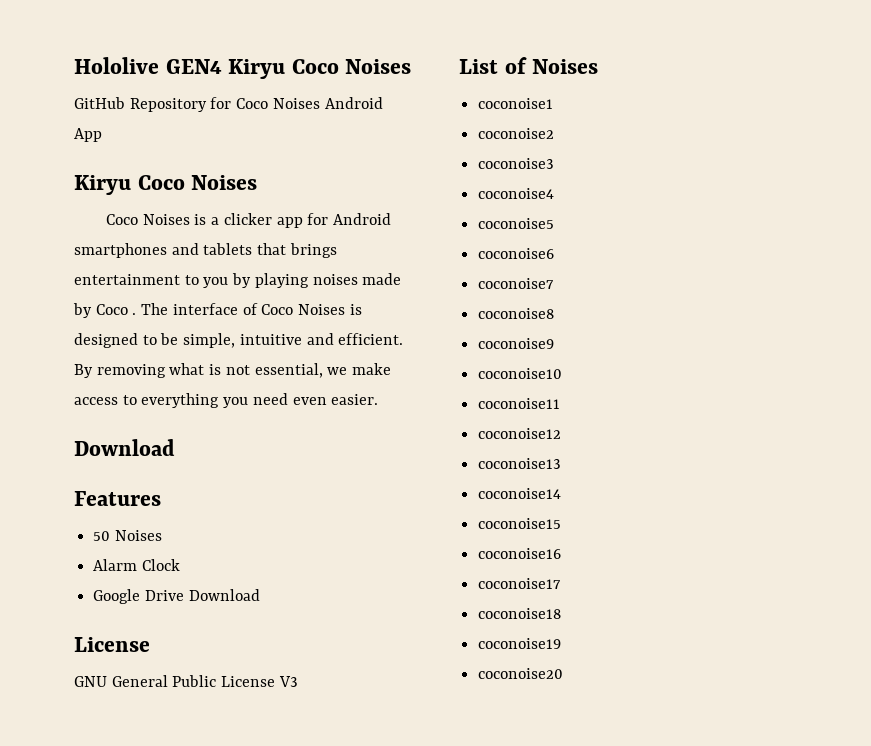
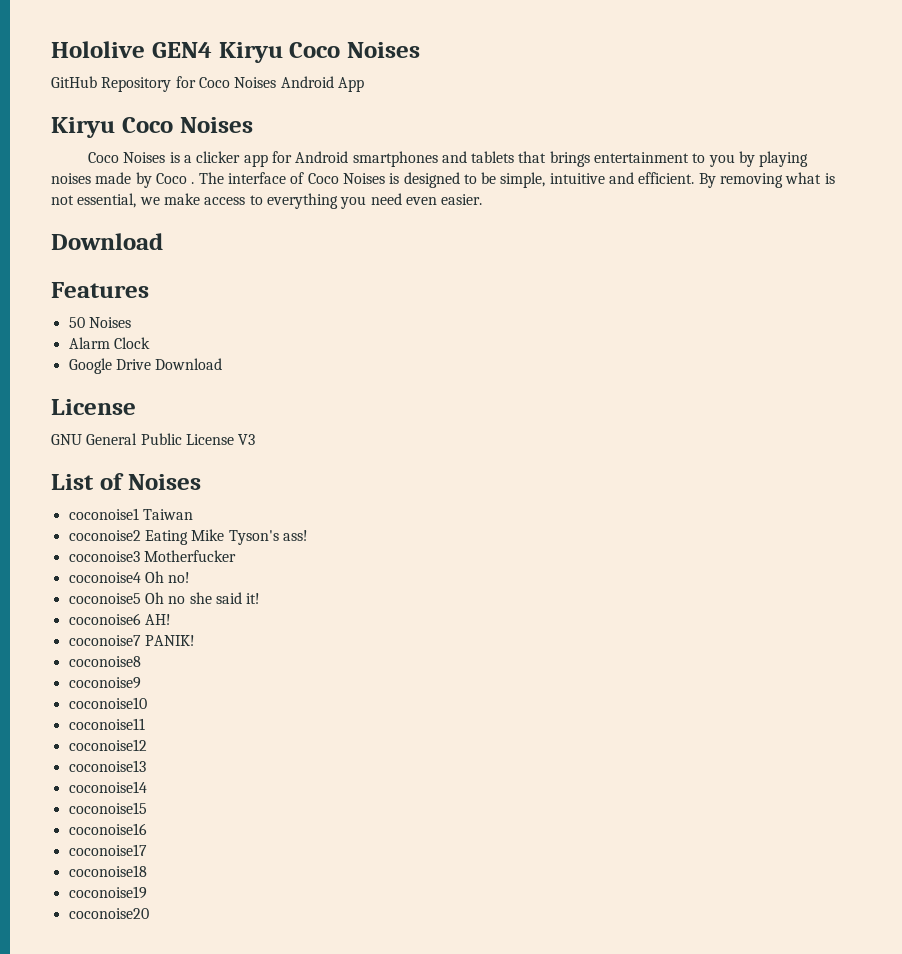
- coconoise1
+ coconoise1 Taiwan
- coconoise2
+ coconoise2 Eating Mike Tyson's ass!
- coconoise3
+ coconoise3 Motherfucker
- coconoise4
+ coconoise4 Oh no!
- coconoise5
+ coconoise5 Oh no she said it!
- coconoise6
+ coconoise6 AH!
- coconoise7
+ coconoise7 PANIK!

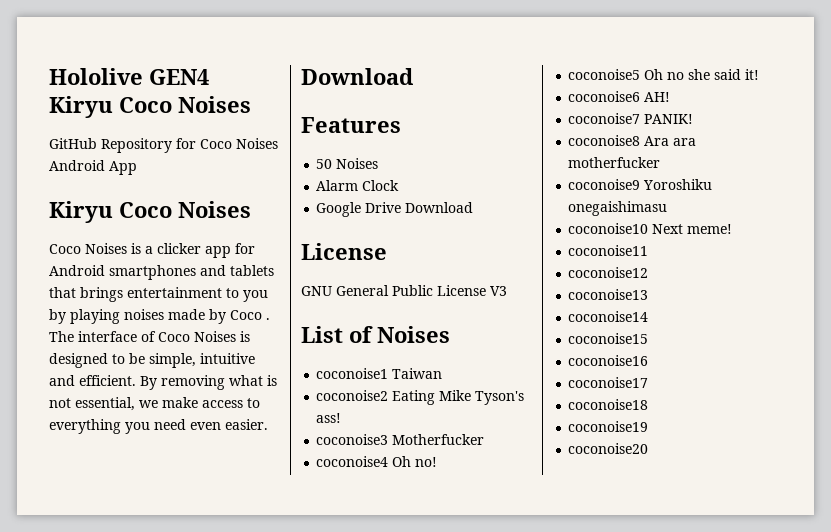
- coconoise8
+ coconoise8 Ara ara motherfucker
- coconoise9
+ coconoise9 Yoroshiku onegaishimasu
- coconoise10
+ coconoise10 Next meme!

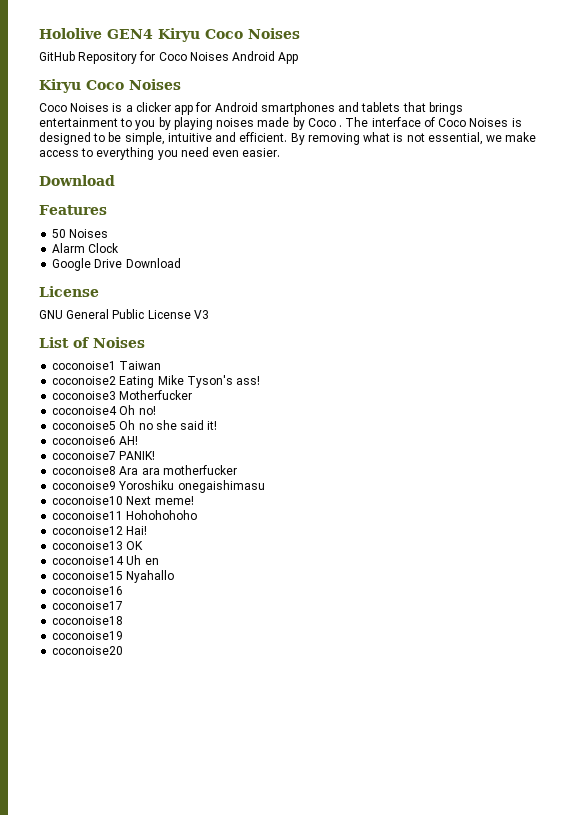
- coconoise11
+ coconoise11 Hohohohoho
- coconoise12
+ coconoise12 Hai!
- coconoise13
+ coconoise13 OK
- coconoise14
+ coconoise14 Uh en
- coconoise15
+ coconoise15 Nyahallo

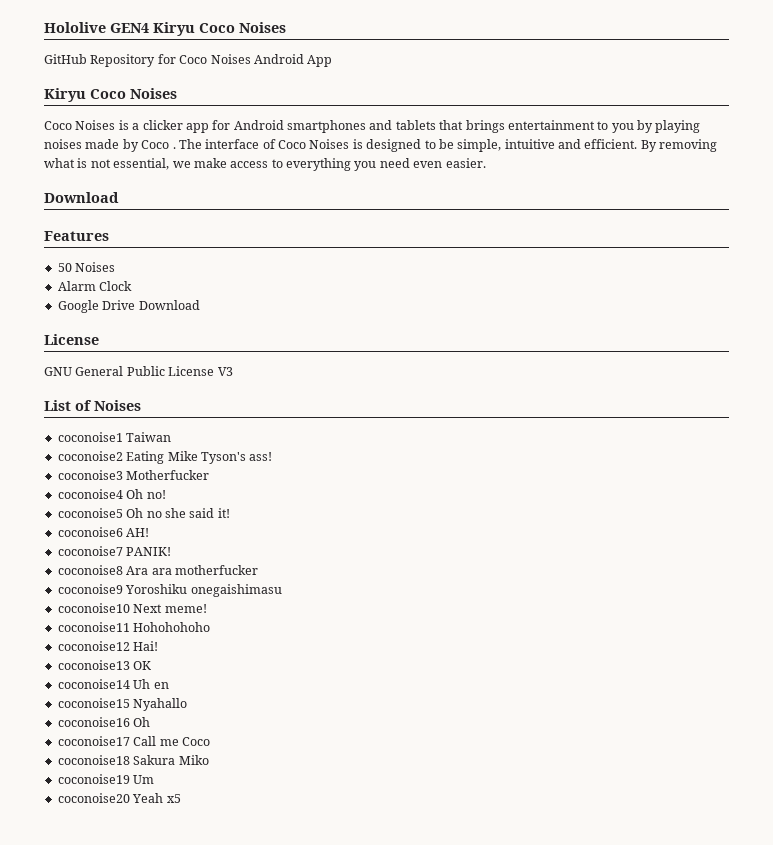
- coconoise16
+ coconoise16 Oh
- coconoise17
+ coconoise17 Call me Coco
- coconoise18
+ coconoise18 Sakura Miko
- coconoise19
+ coconoise19 Um
- coconoise20
+ coconoise20 Yeah x5

